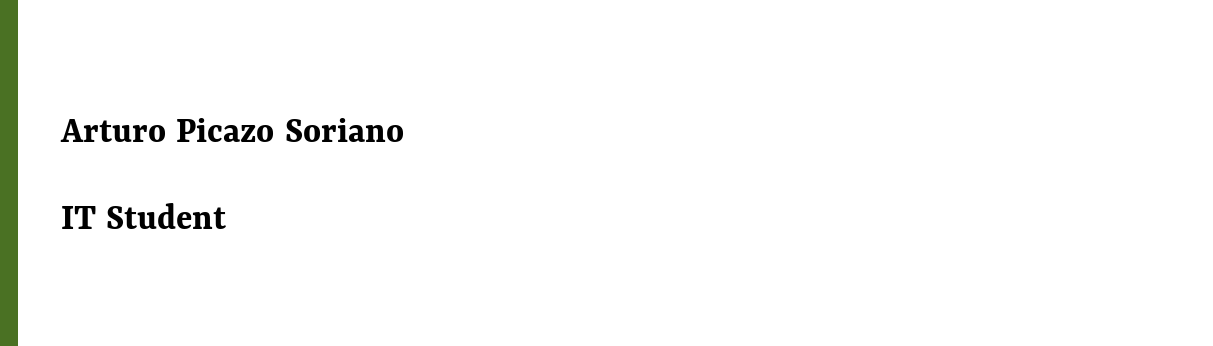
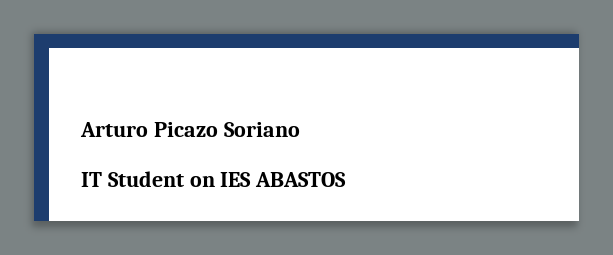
- IT Student
+ IT Student on IES ABASTOS

